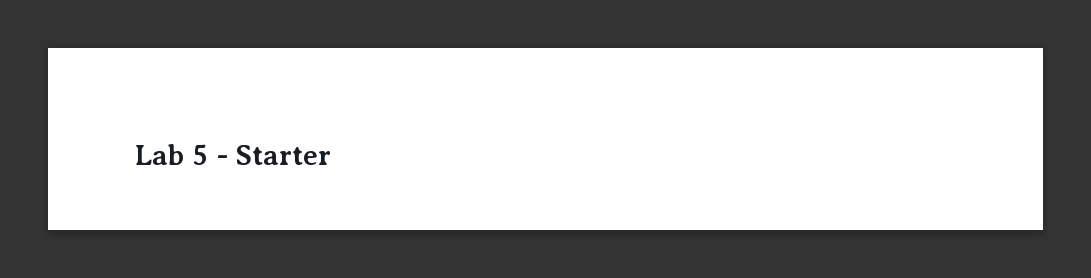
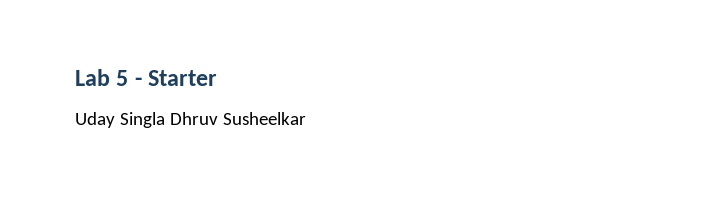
+ Uday Singla Dhruv Susheelkar

